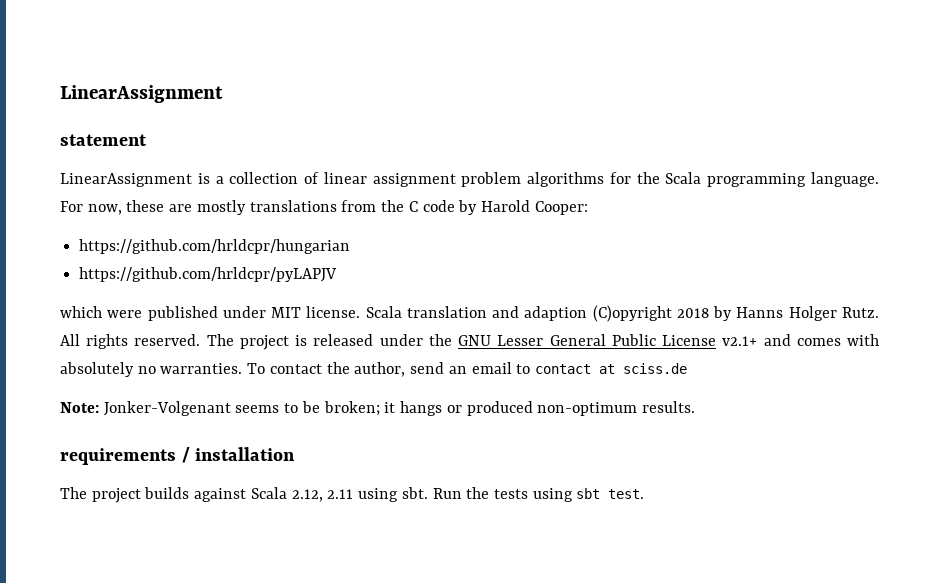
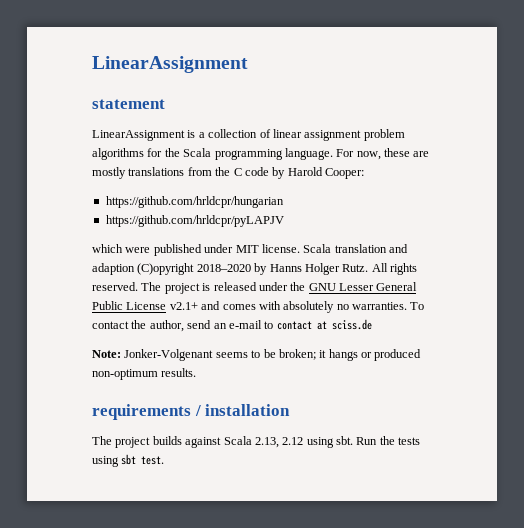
- Scala translation and adaption (C)opyright 2018 by Hanns Holger Rutz.
+ Scala translation and adaption (C)opyright 2018–2020 by Hanns Holger Rutz.
- To contact the author, send an email to contact at sciss.de
+ To contact the author, send an e-mail to contact at sciss.de
- The project builds against Scala 2.12, 2.11 using sbt.
+ The project builds against Scala 2.13, 2.12 using sbt.

